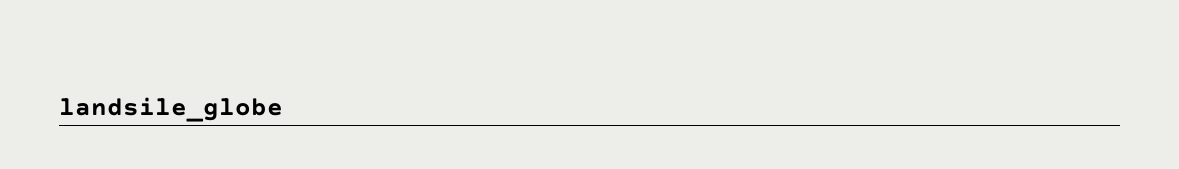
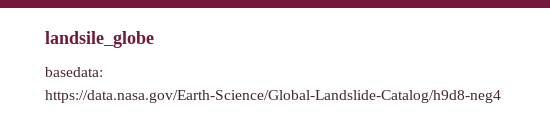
+ basedata: https://data.nasa.gov/Earth-Science/Global-Landslide-Catalog/h9d8-neg4

